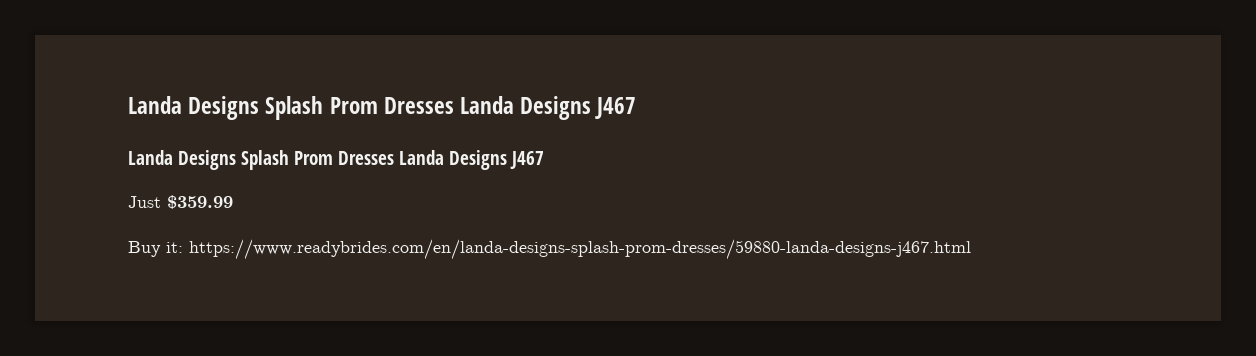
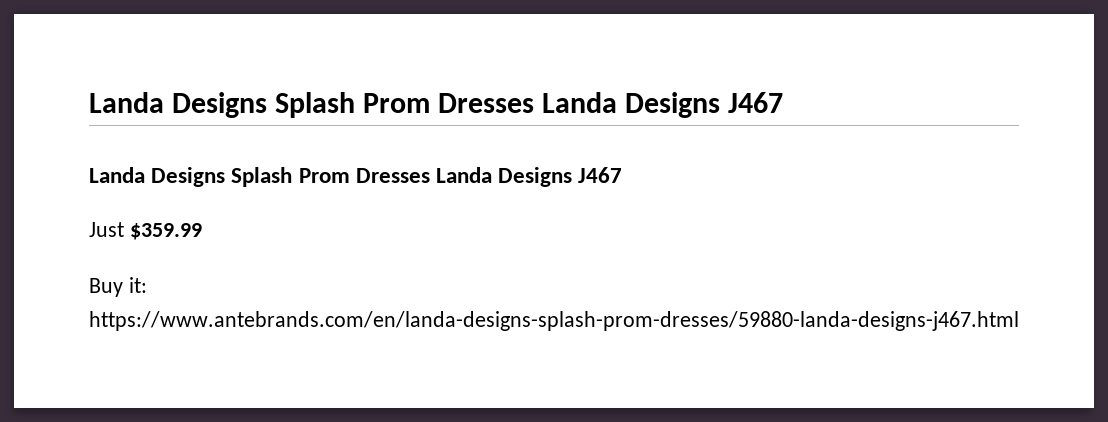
- Buy it: https://www.readybrides.com/en/landa-designs-splash-prom-dresses/59880-landa-designs-j467.html
+ Buy it: https://www.antebrands.com/en/landa-designs-splash-prom-dresses/59880-landa-designs-j467.html

